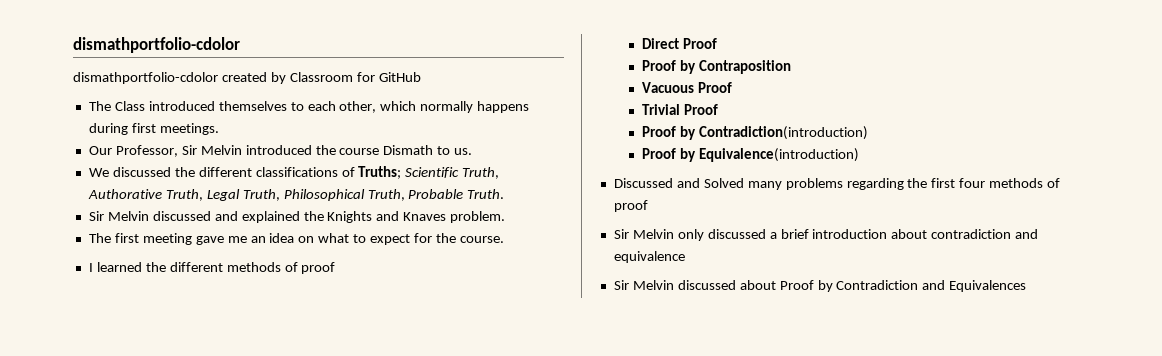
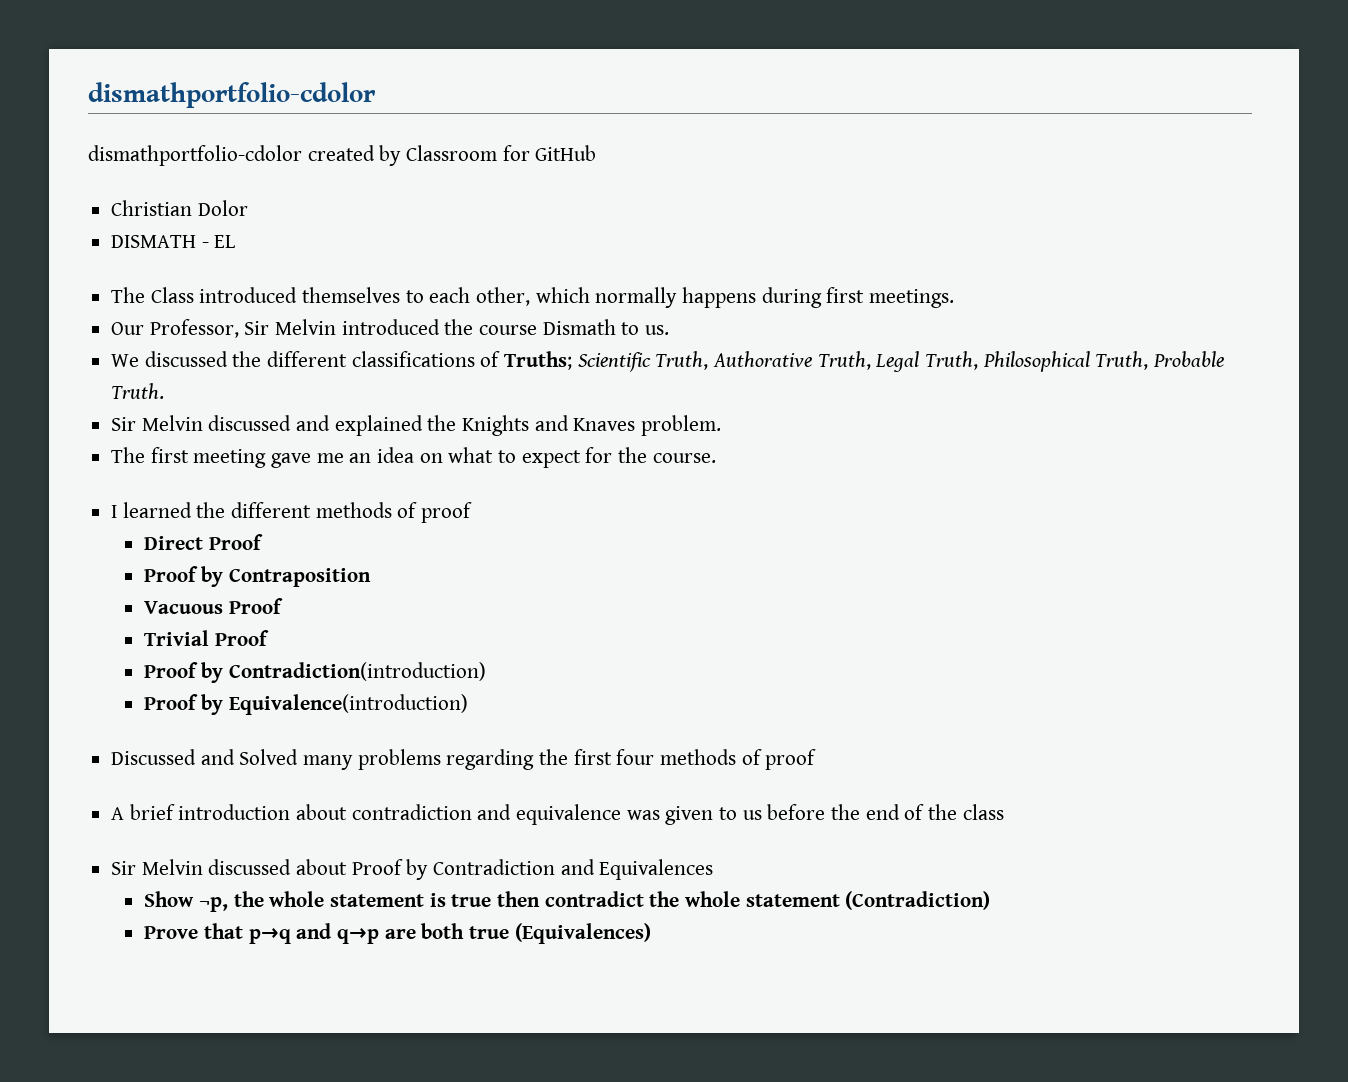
+ Christian Dolor
+ DISMATH - EL
- Sir Melvin only discussed a brief introduction about contradiction and equivalence
+ A brief introduction about contradiction and equivalence was given to us before the end of the class
+ Show ¬p, the whole statement is true then contradict the whole statement (Contradiction)
+ Prove that p→q and q→p are both true (Equivalences)

